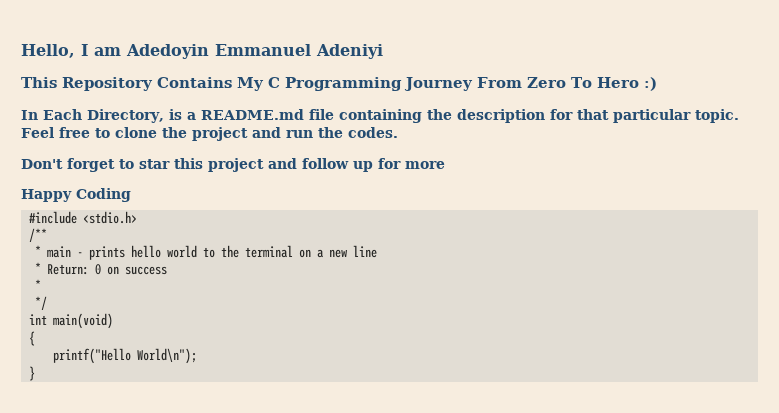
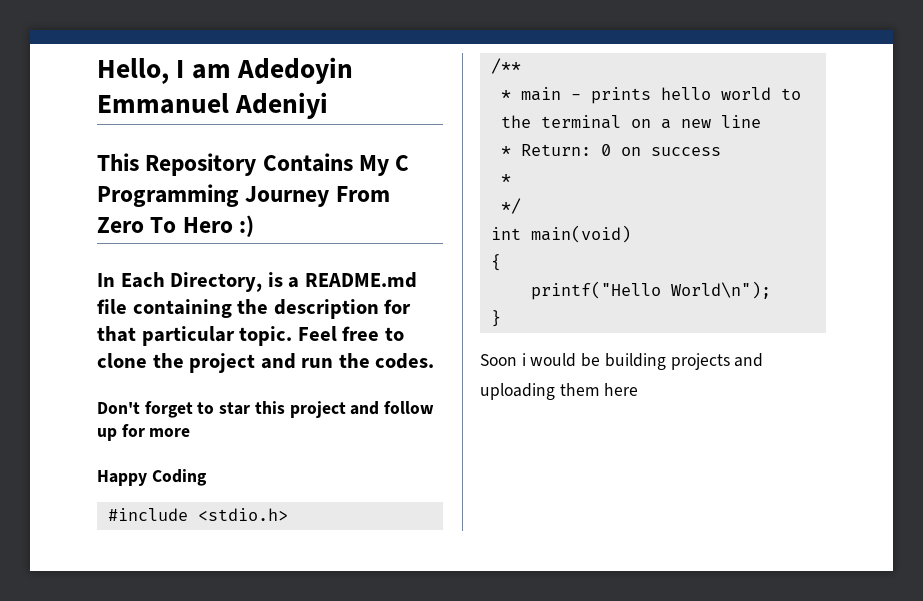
+ Soon i would be building projects and uploading them here

